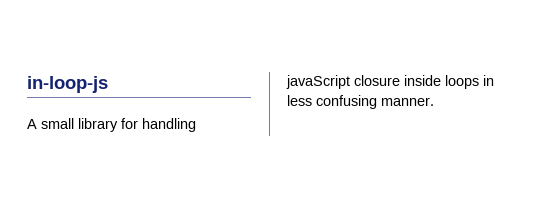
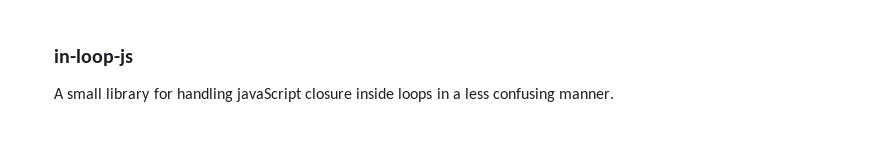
- A small library for handling javaScript closure inside loops in less confusing manner.
+ A small library for handling javaScript closure inside loops in a less confusing manner.

